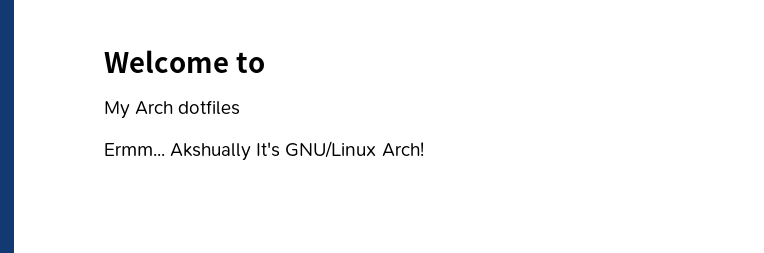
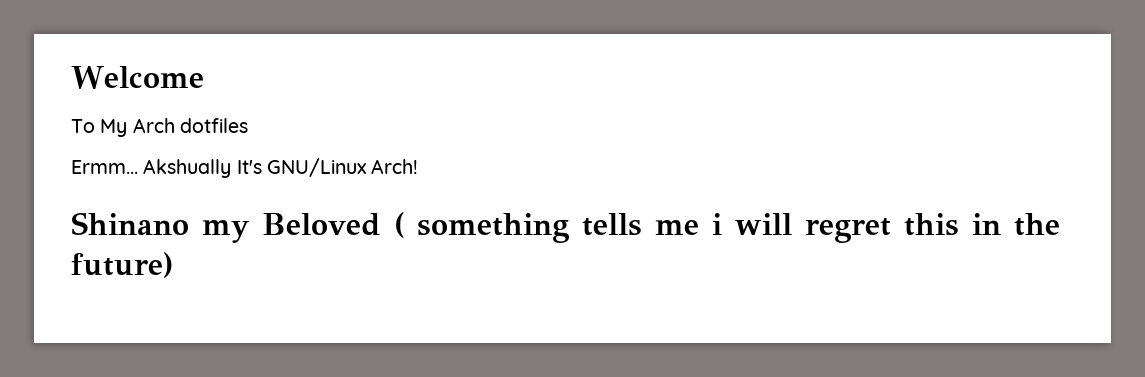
- Welcome to
- My Arch dotfiles
+ Welcome
+ To My Arch dotfiles
+ Shinano my Beloved ( something tells me i will regret this in the future)

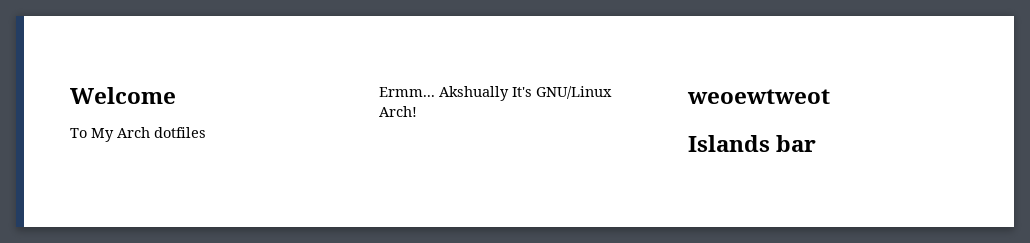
- Shinano my Beloved ( something tells me i will regret this in the future)
+ weoewtweot
+ Islands bar

